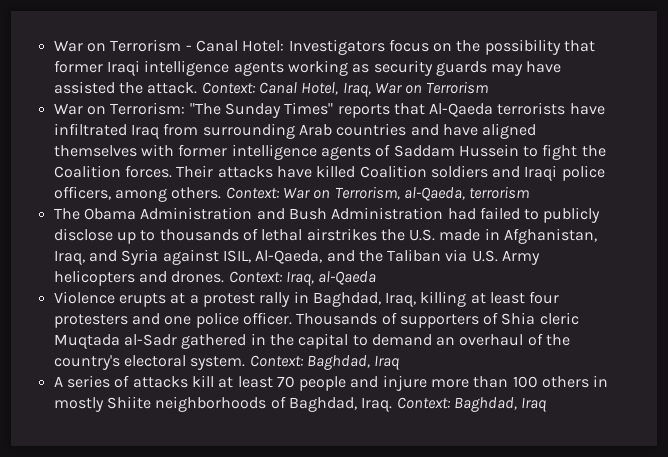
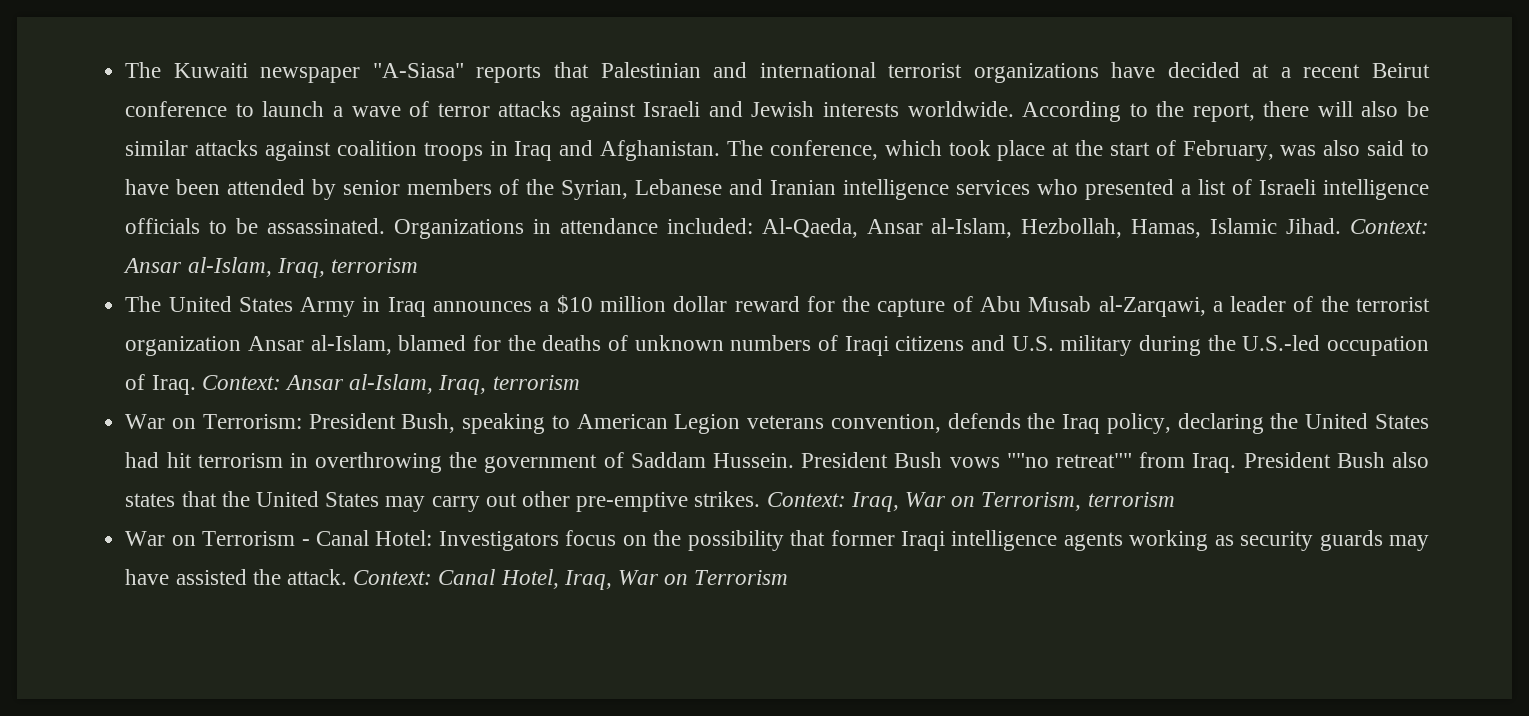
+ The Kuwaiti newspaper "A-Siasa" reports that Palestinian and international terrorist organizations have decided at a recent Beirut conference to launch a wave of terror attacks against Israeli and Jewish interests worldwide. According to the report, there will also be similar attacks against coalition troops in Iraq and Afghanistan. The conference, which took place at the start of February, was also said to have been attended by senior members of the Syrian, Lebanese and Iranian intelligence services who presented a list of Israeli intelligence officials to be assassinated. Organizations in attendance included: Al-Qaeda, Ansar al-Islam, Hezbollah, Hamas, Islamic Jihad. Context: Ansar al-Islam, Iraq, terrorism
+ The United States Army in Iraq announces a $10 million dollar reward for the capture of Abu Musab al-Zarqawi, a leader of the terrorist organization Ansar al-Islam, blamed for the deaths of unknown numbers of Iraqi citizens and U.S. military during the U.S.-led occupation of Iraq. Context: Ansar al-Islam, Iraq, terrorism
+ War on Terrorism: President Bush, speaking to American Legion veterans convention, defends the Iraq policy, declaring the United States had hit terrorism in overthrowing the government of Saddam Hussein. President Bush vows ""no retreat"" from Iraq. President Bush also states that the United States may carry out other pre-emptive strikes. Context: Iraq, War on Terrorism, terrorism
- War on Terrorism: "The Sunday Times" reports that Al-Qaeda terrorists have infiltrated Iraq from surrounding Arab countries and have aligned themselves with former intelligence agents of Saddam Hussein to fight the Coalition forces. Their attacks have killed Coalition soldiers and Iraqi police officers, among others. Context: War on Terrorism, al-Qaeda, terrorism
- The Obama Administration and Bush Administration had failed to publicly disclose up to thousands of lethal airstrikes the U.S. made in Afghanistan, Iraq, and Syria against ISIL, Al-Qaeda, and the Taliban via U.S. Army helicopters and drones. Context: Iraq, al-Qaeda
- Violence erupts at a protest rally in Baghdad, Iraq, killing at least four protesters and one police officer. Thousands of supporters of Shia cleric Muqtada al-Sadr gathered in the capital to demand an overhaul of the country's electoral system. Context: Baghdad, Iraq
- A series of attacks kill at least 70 people and injure more than 100 others in mostly Shiite neighborhoods of Baghdad, Iraq. Context: Baghdad, Iraq

